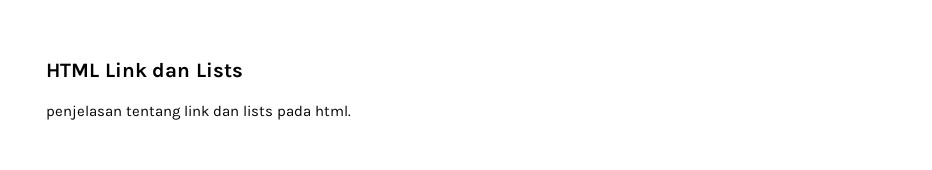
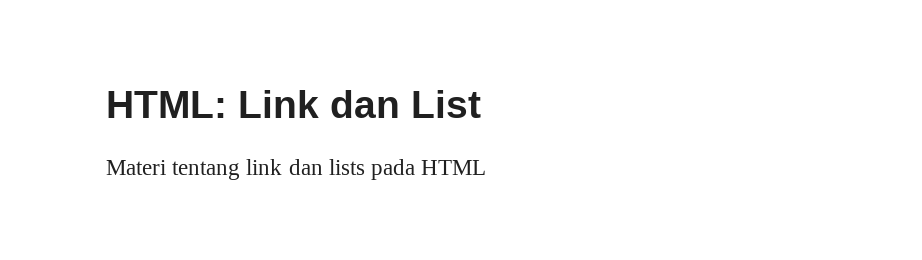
- HTML Link dan Lists
- penjelasan tentang link dan lists pada html.
+ HTML: Link dan List
+ Materi tentang link dan lists pada HTML

